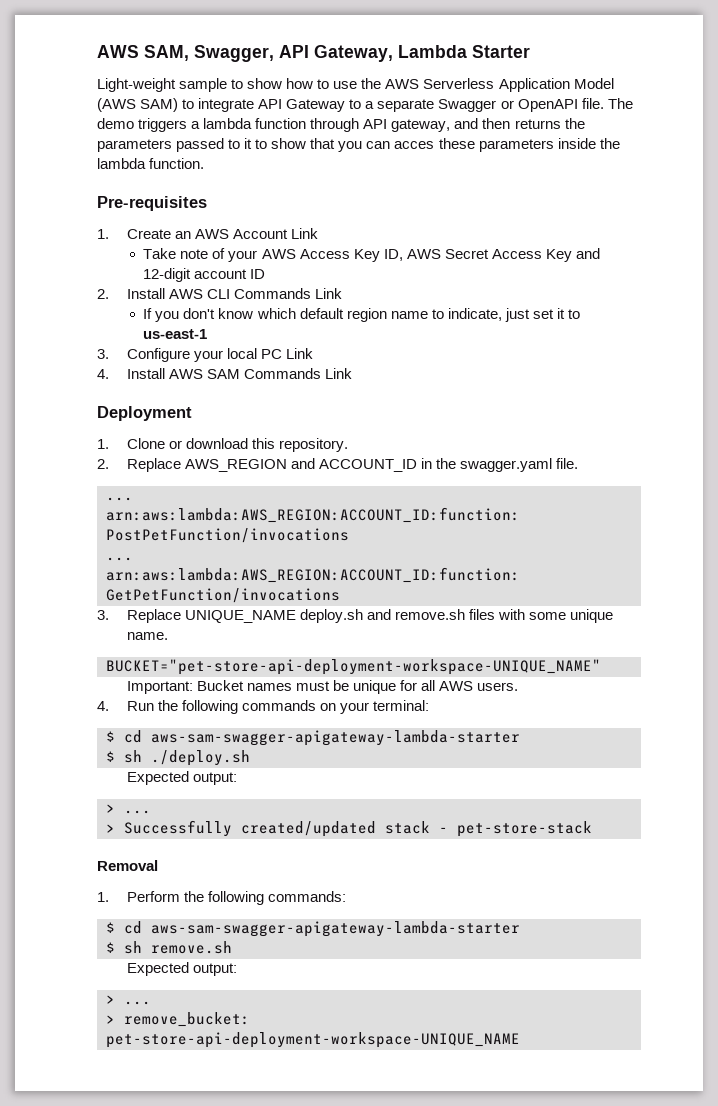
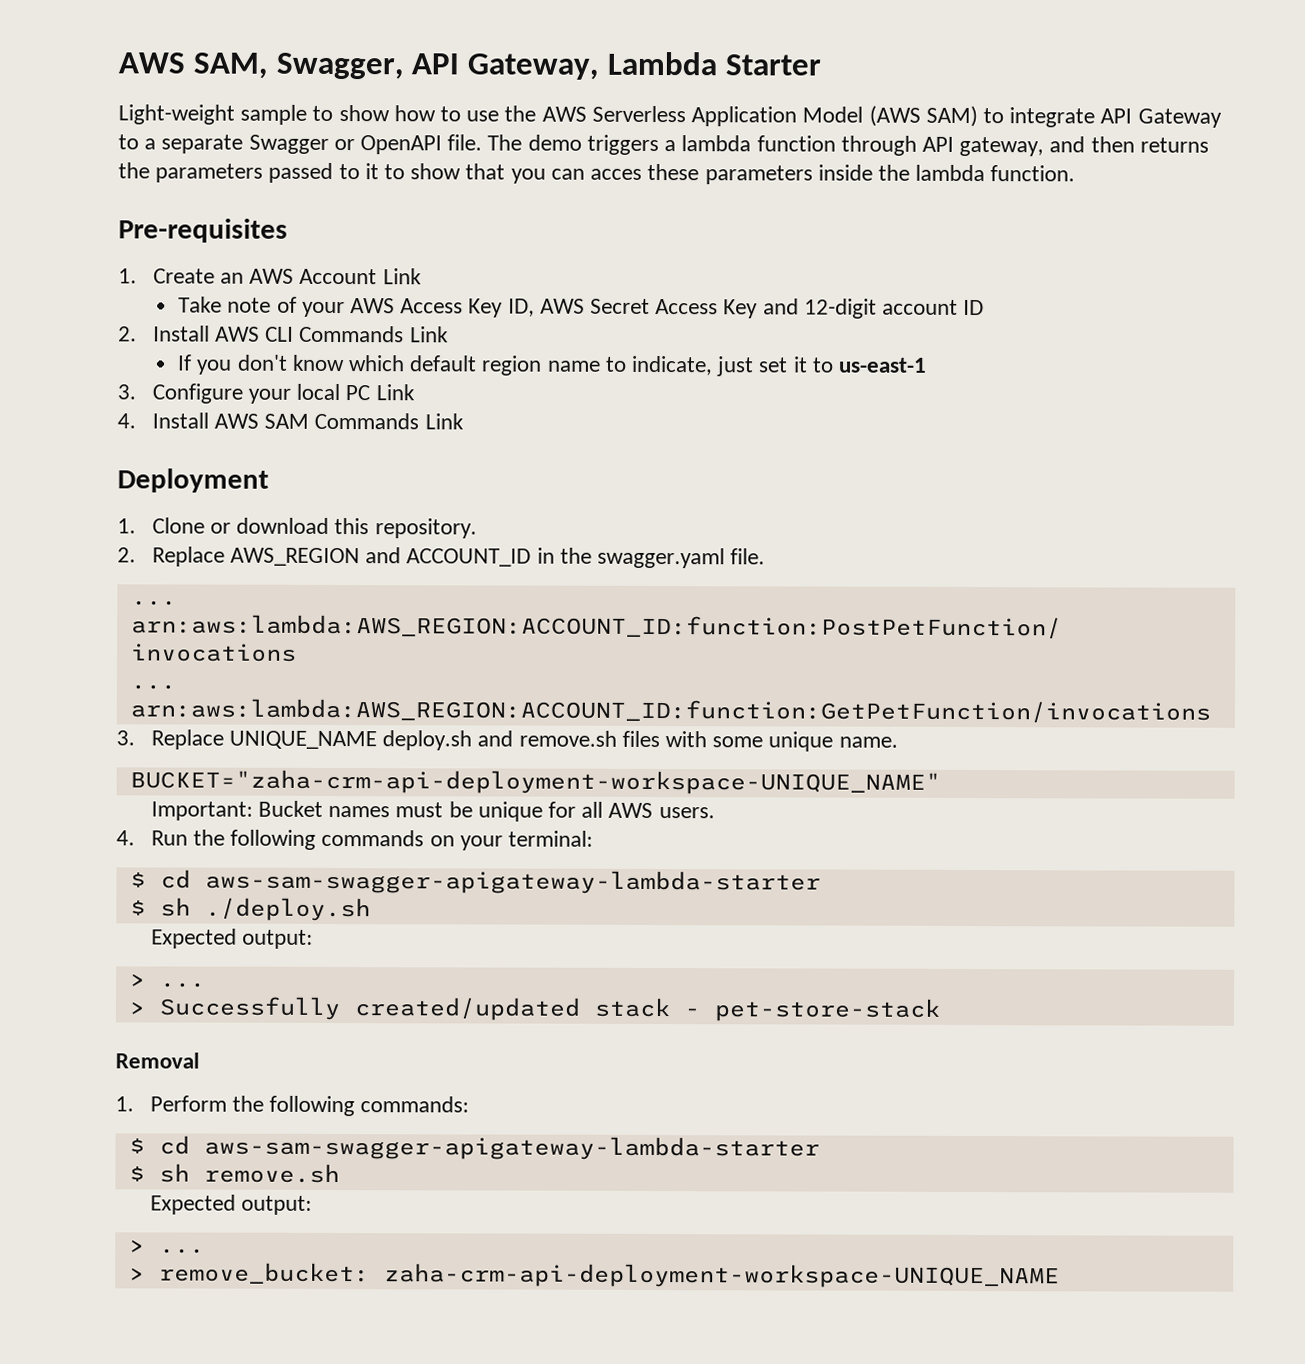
- BUCKET="pet-store-api-deployment-workspace-UNIQUE_NAME"
+ BUCKET="zaha-crm-api-deployment-workspace-UNIQUE_NAME"
- > remove_bucket: pet-store-api-deployment-workspace-UNIQUE_NAME
+ > remove_bucket: zaha-crm-api-deployment-workspace-UNIQUE_NAME

